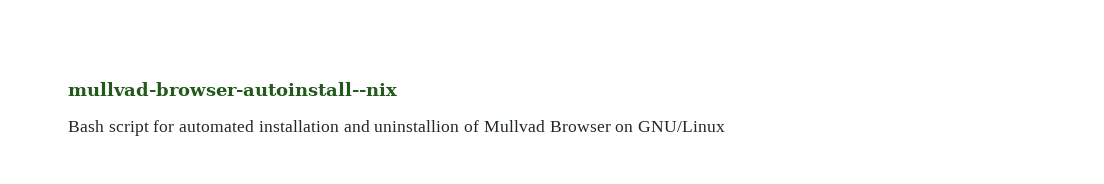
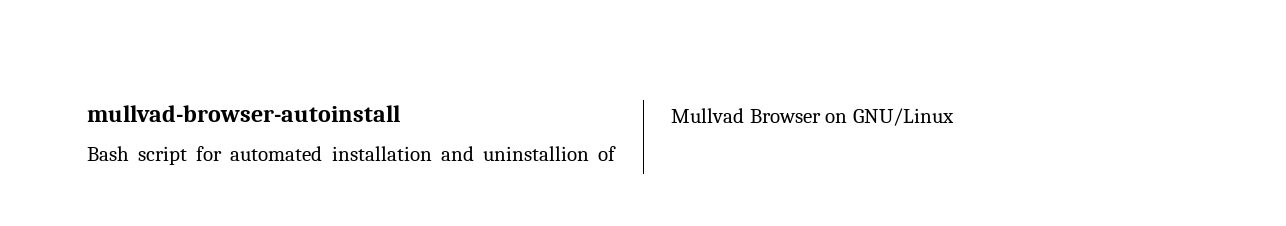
- mullvad-browser-autoinstall--nix
+ mullvad-browser-autoinstall

